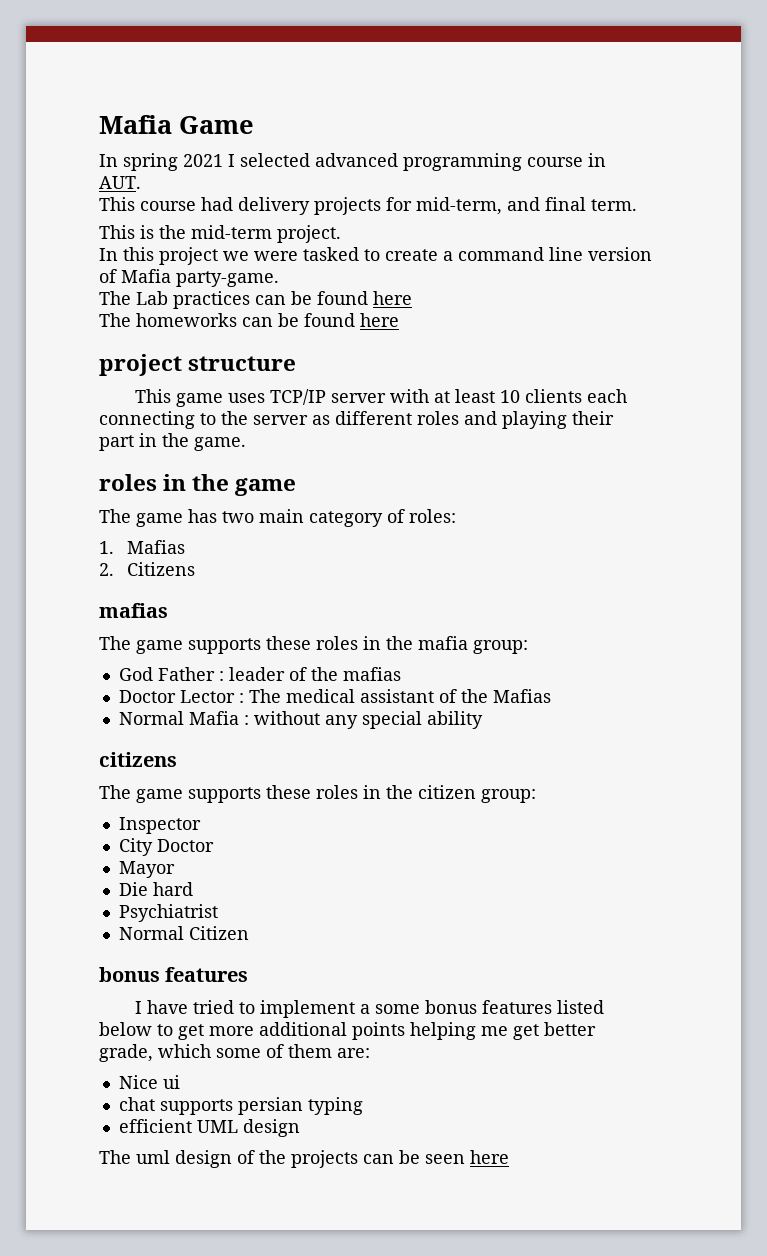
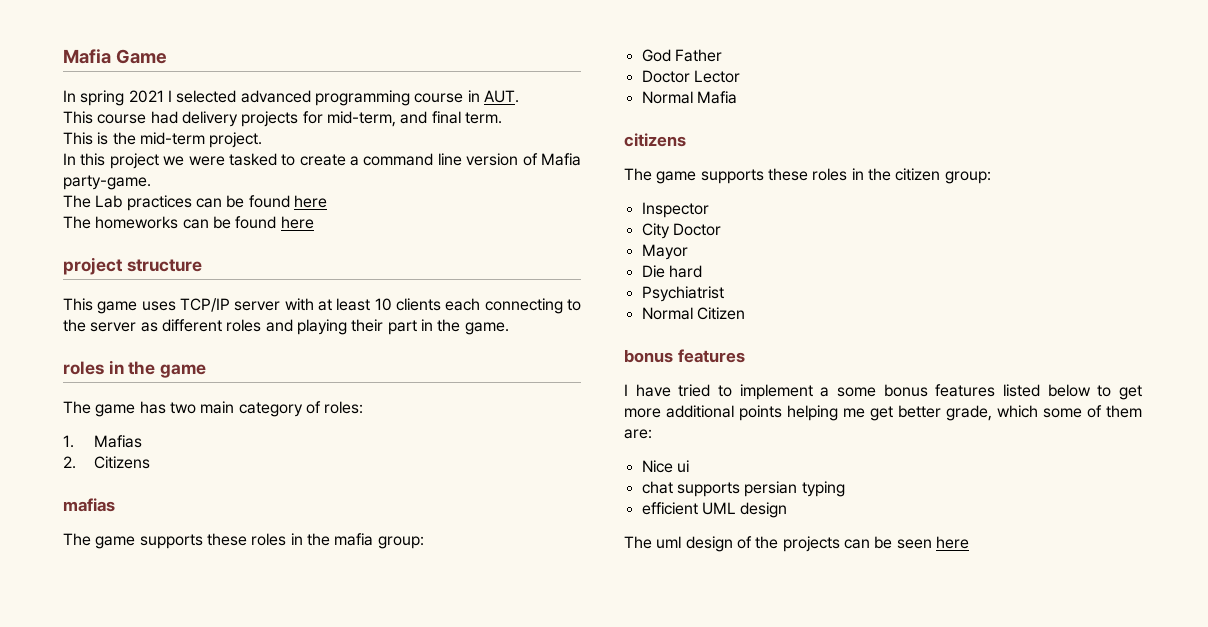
- God Father : leader of the mafias
- Doctor Lector : The medical assistant of the Mafias
- Normal Mafia : without any special ability
+ God Father
+ Doctor Lector
+ Normal Mafia

